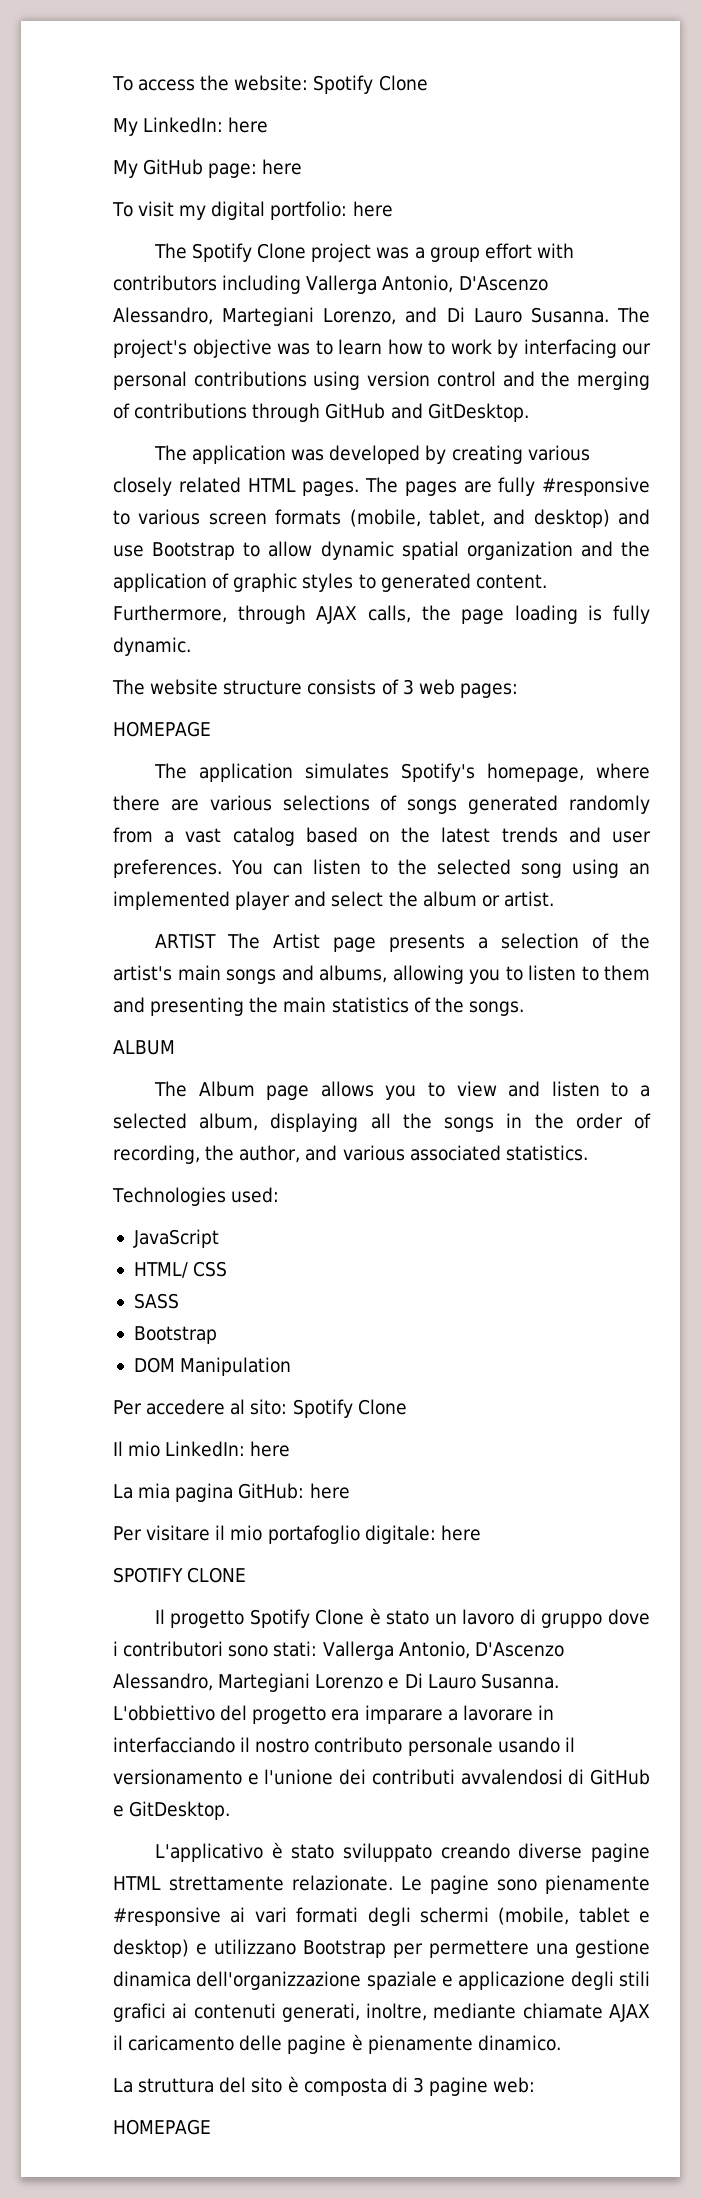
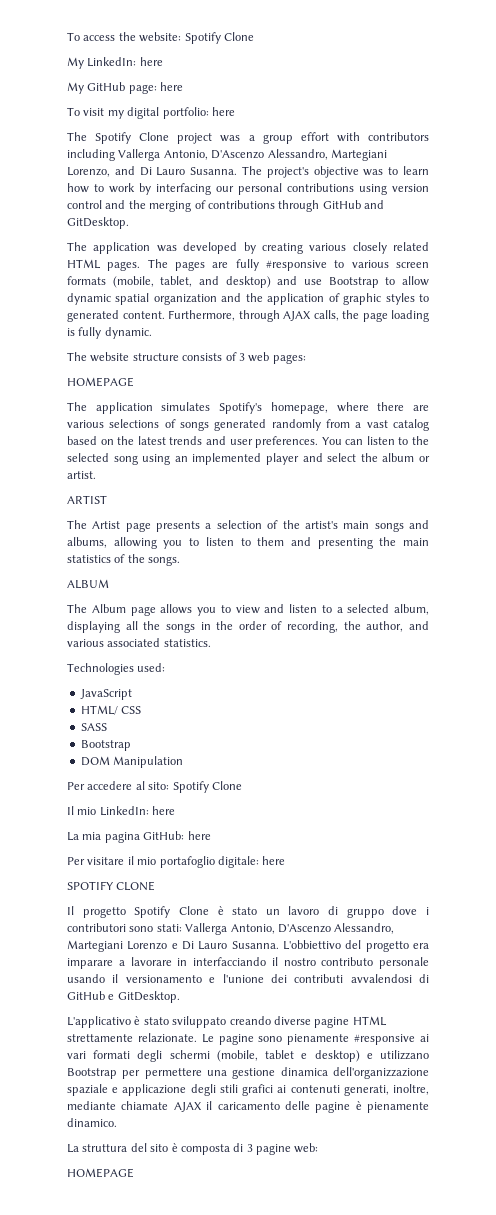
- ARTIST The Artist page presents a selection of the artist's main songs and albums, allowing you to listen to them and presenting the main statistics of the songs.
+ ARTIST
+ The Artist page presents a selection of the artist's main songs and albums, allowing you to listen to them and presenting the main statistics of the songs.

